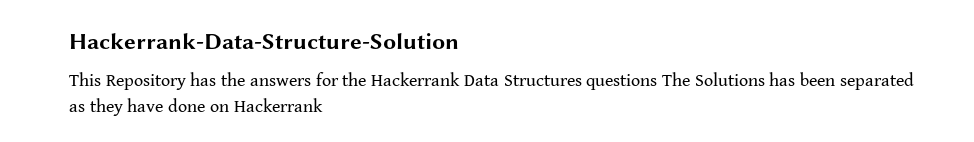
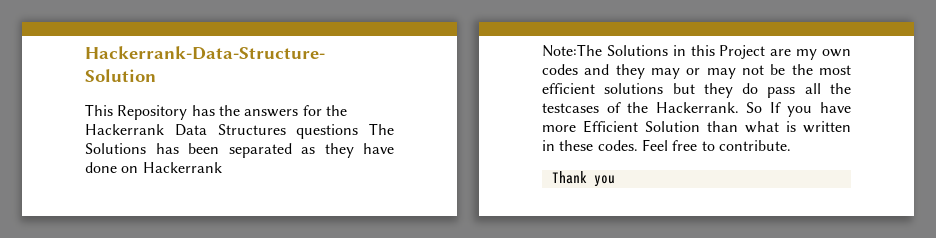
+ Note:The Solutions in this Project are my own codes and they may or may not be the most efficient solutions but they do pass all the testcases of the Hackerrank. So If you have more Efficient Solution than what is written in these codes. Feel free to contribute.
+ Thank you

